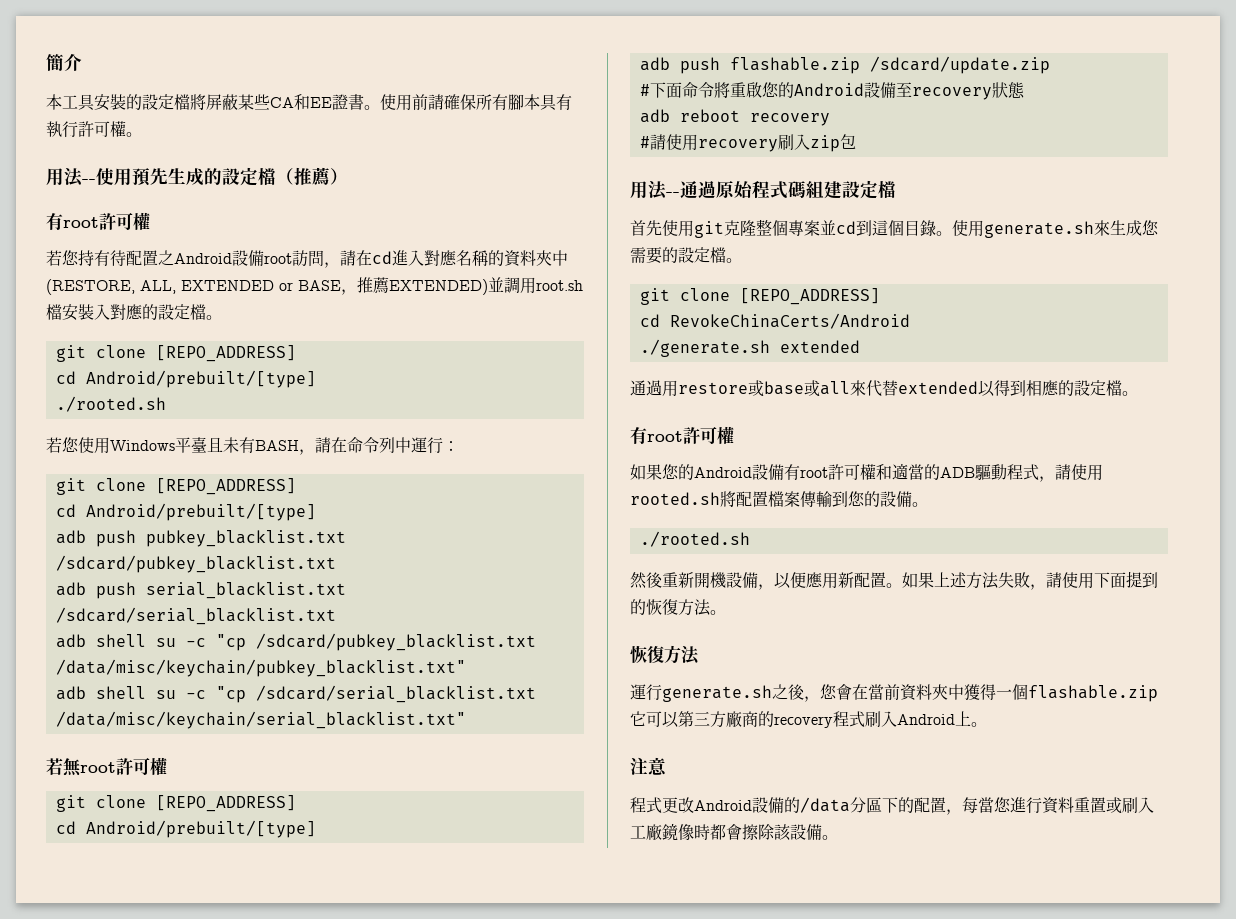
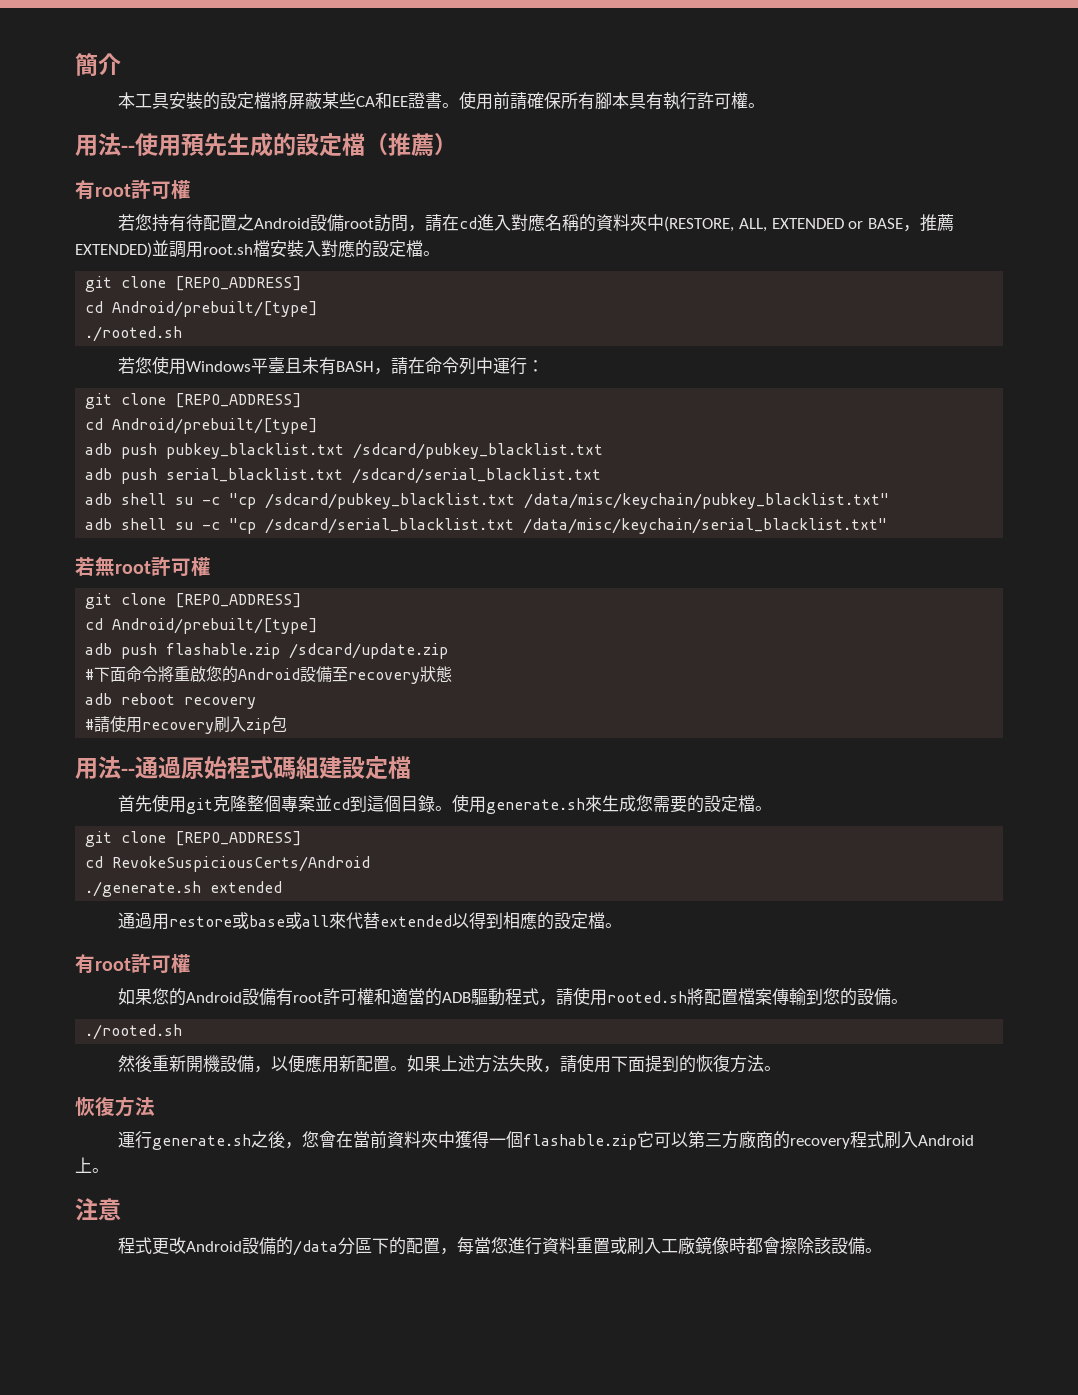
- cd RevokeChinaCerts/Android
+ cd RevokeSuspiciousCerts/Android

